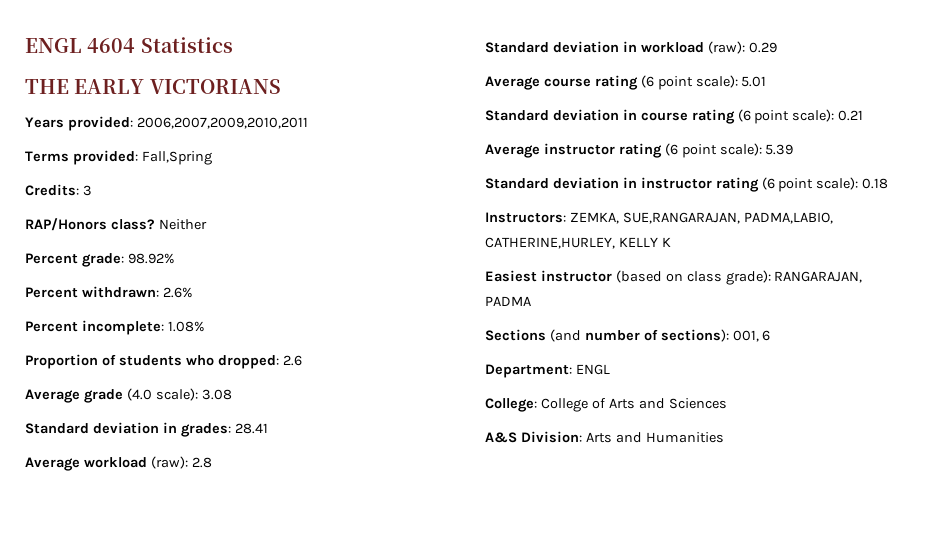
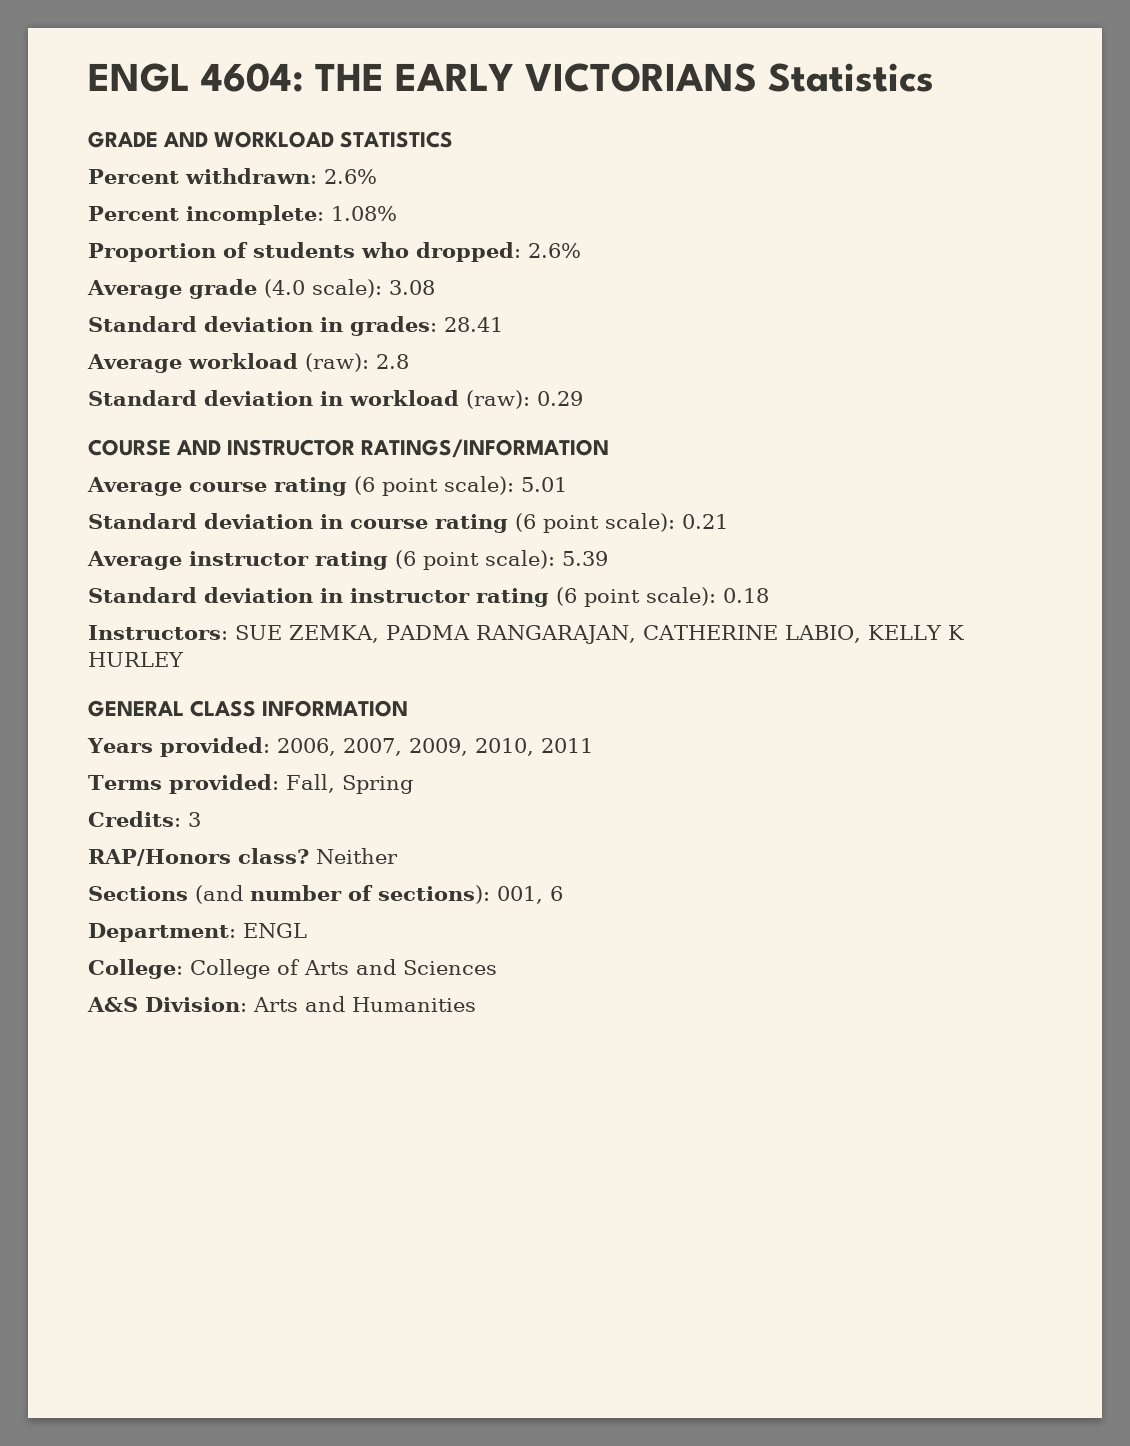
- ENGL 4604 Statistics
- THE EARLY VICTORIANS
- Years provided: 2006,2007,2009,2010,2011
- Terms provided: Fall,Spring
- Credits: 3
- RAP/Honors class? Neither
- Percent grade: 98.92%
+ ENGL 4604: THE EARLY VICTORIANS Statistics
+ GRADE AND WORKLOAD STATISTICS
- Proportion of students who dropped: 2.6
+ Proportion of students who dropped: 2.6%
+ COURSE AND INSTRUCTOR RATINGS/INFORMATION
- Instructors: ZEMKA, SUE,RANGARAJAN, PADMA,LABIO, CATHERINE,HURLEY, KELLY K
- Easiest instructor (based on class grade): RANGARAJAN, PADMA
+ Instructors: SUE ZEMKA, PADMA RANGARAJAN, CATHERINE LABIO, KELLY K HURLEY
+ GENERAL CLASS INFORMATION
+ Years provided: 2006, 2007, 2009, 2010, 2011
+ Terms provided: Fall, Spring
+ Credits: 3
+ RAP/Honors class? Neither

